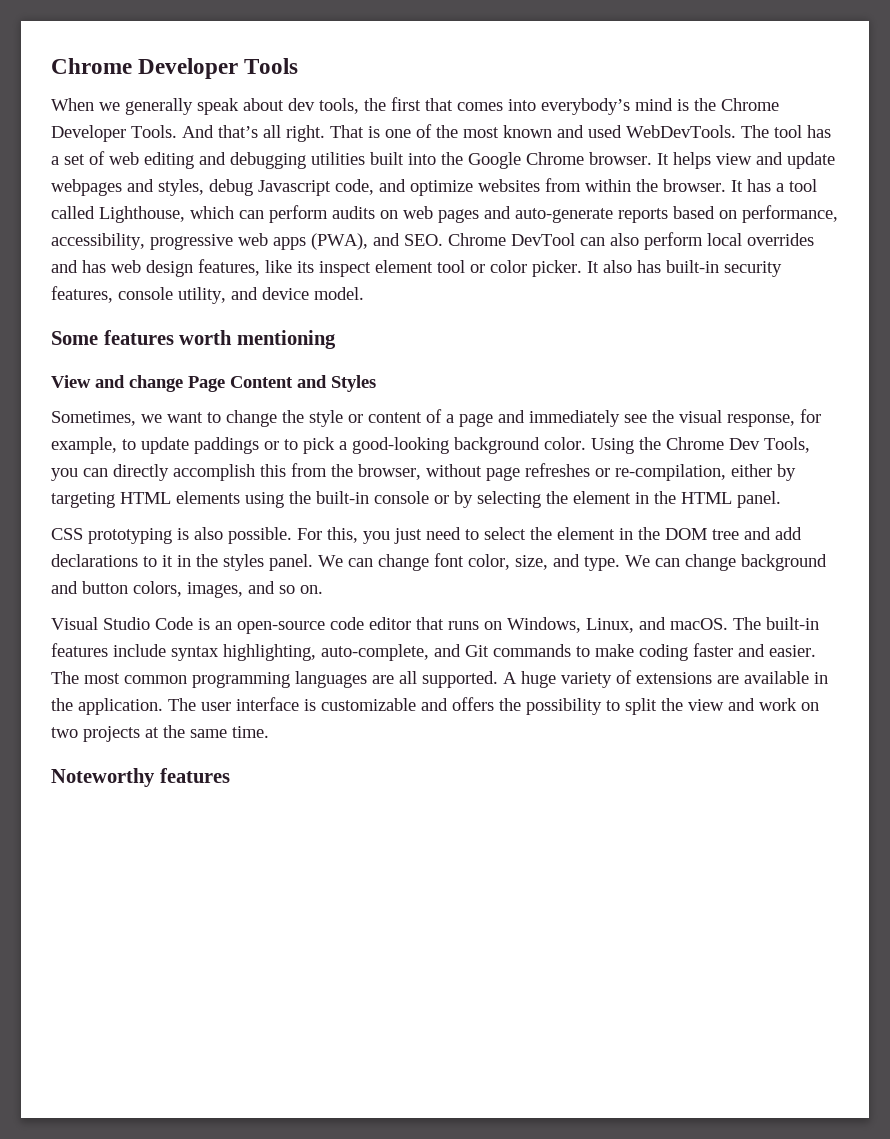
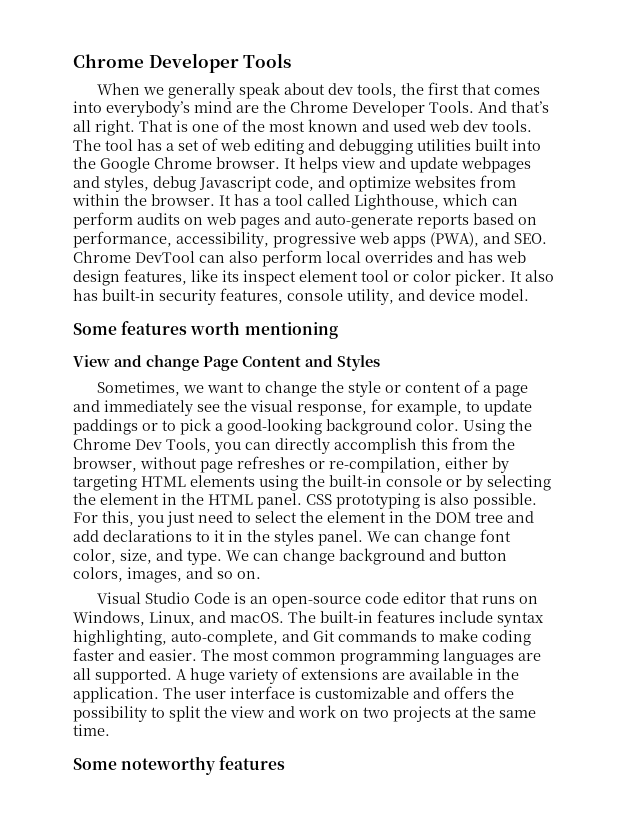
- When we generally speak about dev tools, the first that comes into everybody’s mind is the Chrome Developer Tools.
+ When we generally speak about dev tools, the first that comes into everybody’s mind are the Chrome Developer Tools.
- That is one of the most known and used WebDevTools.
+ That is one of the most known and used web dev tools.
- Using the Chrome Dev Tools, you can directly accomplish this from the browser, without page refreshes or re-compilation, either by targeting HTML elements using the built-in console or by selecting the element in the HTML panel.
- CSS prototyping is also possible.
+ Using the Chrome Dev Tools, you can directly accomplish this from the browser, without page refreshes or re-compilation, either by targeting HTML elements using the built-in console or by selecting the element in the HTML panel. CSS prototyping is also possible.
- Noteworthy features
+ Some noteworthy features

